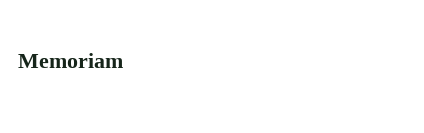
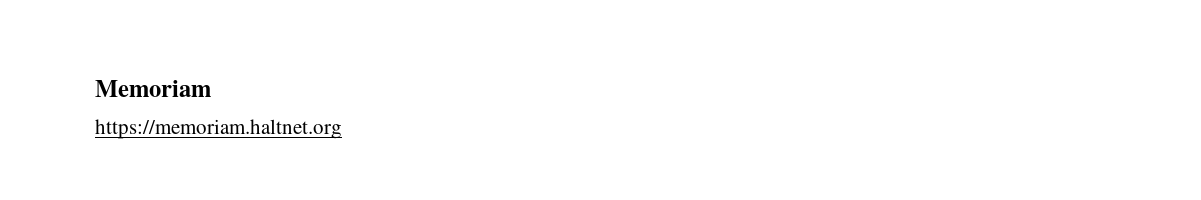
+ https://memoriam.haltnet.org

